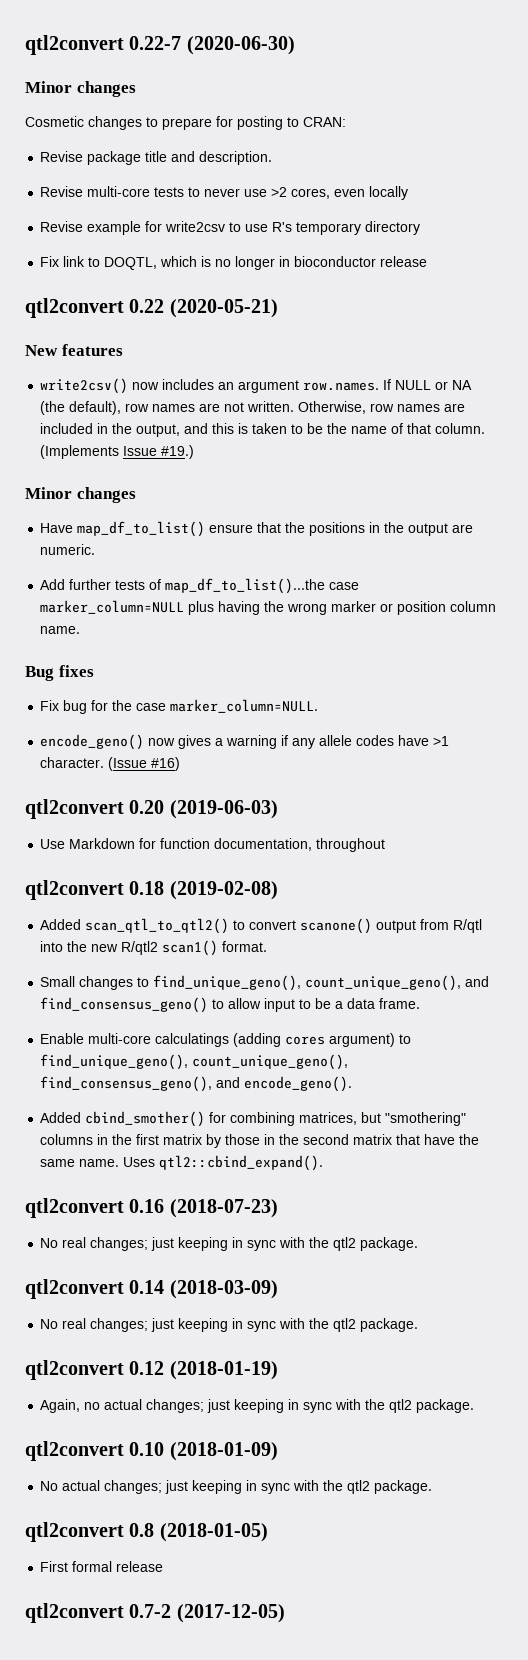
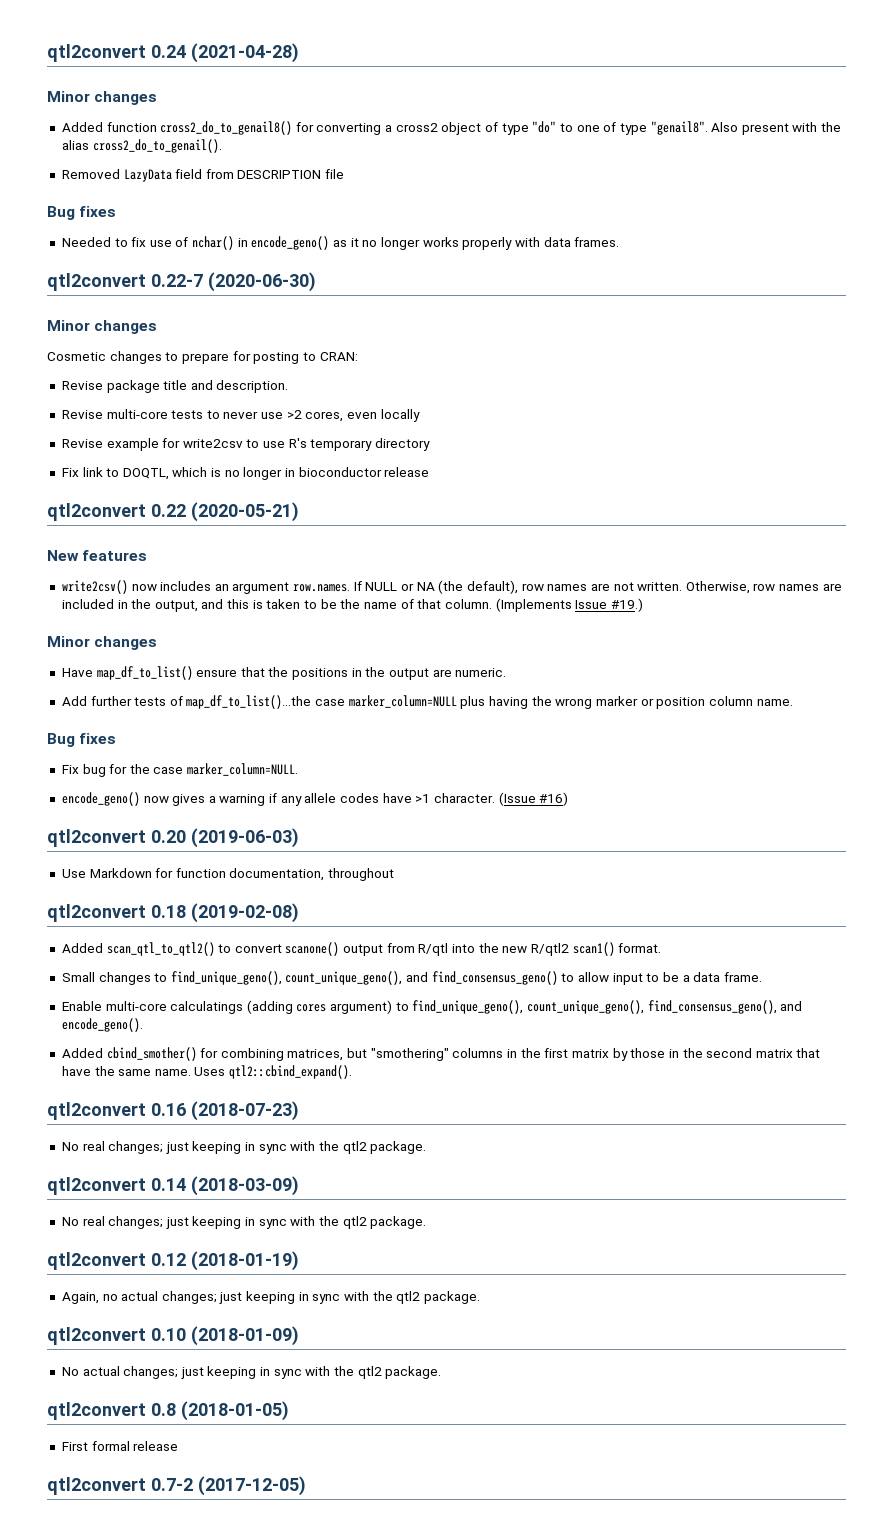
+ qtl2convert 0.24 (2021-04-28)
+ Minor changes
+ Added function cross2_do_to_genail8() for converting a cross2 object of type "do" to one of type "genail8". Also present with the alias cross2_do_to_genail().
+ Removed LazyData field from DESCRIPTION file
+ Bug fixes
+ Needed to fix use of nchar() in encode_geno() as it no longer works properly with data frames.

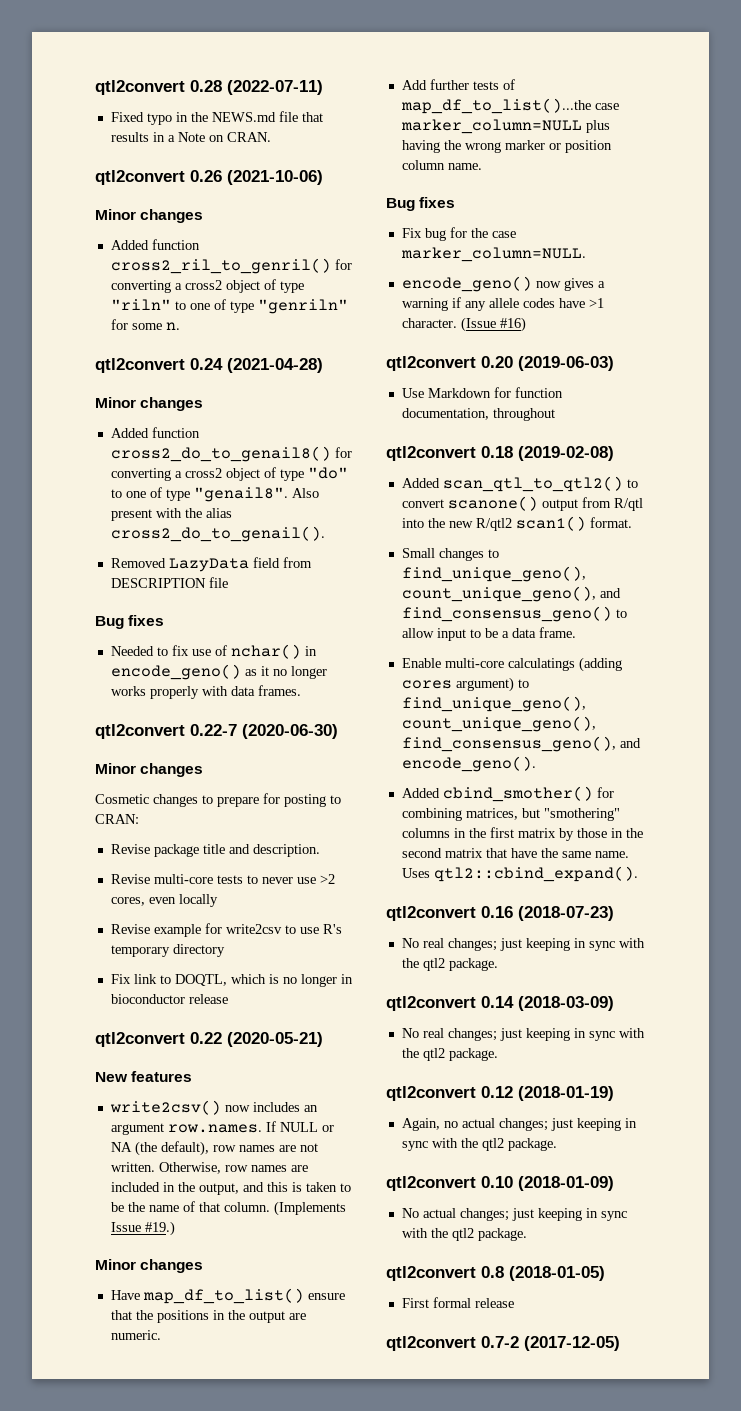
+ qtl2convert 0.28 (2022-07-11)
+ Fixed typo in the NEWS.md file that results in a Note on CRAN.
+ qtl2convert 0.26 (2021-10-06)
+ Minor changes
+ Added function cross2_ril_to_genril() for converting a cross2 object of type "riln" to one of type "genriln" for some n.

